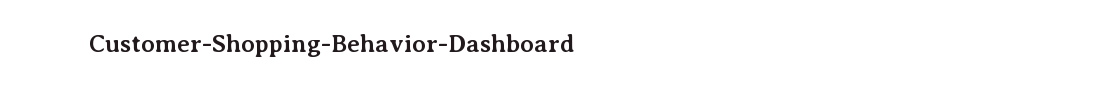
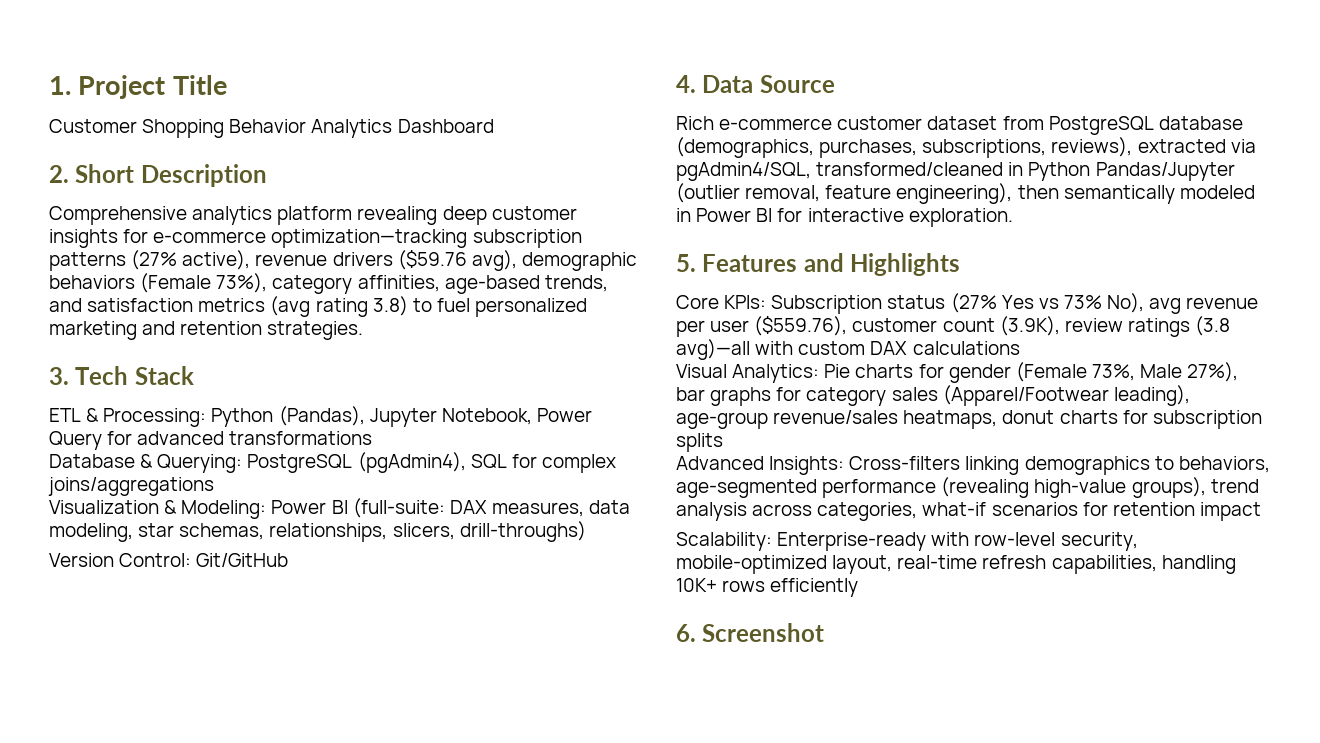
- Customer-Shopping-Behavior-Dashboard
+ 1. Project Title
+ Customer Shopping Behavior Analytics Dashboard
+ 2. Short Description
+ Comprehensive analytics platform revealing deep customer insights for e-commerce optimization—tracking subscription patterns (27% active), revenue drivers ($59.76 avg), demographic behaviors (Female 73%), category affinities, age-based trends, and satisfaction metrics (avg rating 3.8) to fuel personalized marketing and retention strategies.
+ 3. Tech Stack
+ ETL & Processing: Python (Pandas), Jupyter Notebook, Power Query for advanced transformations
+ Database & Querying: PostgreSQL (pgAdmin4), SQL for complex joins/aggregations
+ Visualization & Modeling: Power BI (full-suite: DAX measures, data modeling, star schemas, relationships, slicers, drill-throughs)
+ Version Control: Git/GitHub
+ 4. Data Source
+ Rich e-commerce customer dataset from PostgreSQL database (demographics, purchases, subscriptions, reviews), extracted via pgAdmin4/SQL, transformed/cleaned in Python Pandas/Jupyter (outlier removal, feature engineering), then semantically modeled in Power BI for interactive exploration.
+ 5. Features and Highlights
+ Core KPIs: Subscription status (27% Yes vs 73% No), avg revenue per user ($559.76), customer count (3.9K), review ratings (3.8 avg)—all with custom DAX calculations
+ Visual Analytics: Pie charts for gender (Female 73%, Male 27%), bar graphs for category sales (Apparel/Footwear leading), age-group revenue/sales heatmaps, donut charts for subscription splits
+ Advanced Insights: Cross-filters linking demographics to behaviors, age-segmented performance (revealing high-value groups), trend analysis across categories, what-if scenarios for retention impact
+ Scalability: Enterprise-ready with row-level security, mobile-optimized layout, real-time refresh capabilities, handling 10K+ rows efficiently
+ 6. Screenshot

